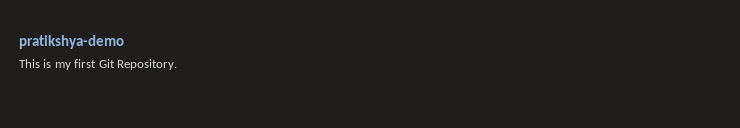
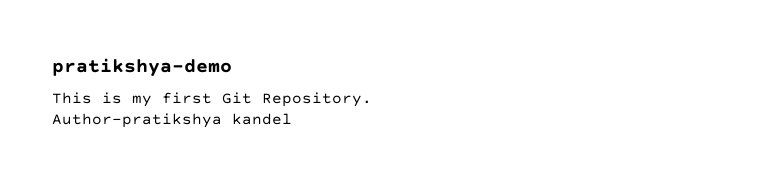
+ Author-pratikshya kandel

